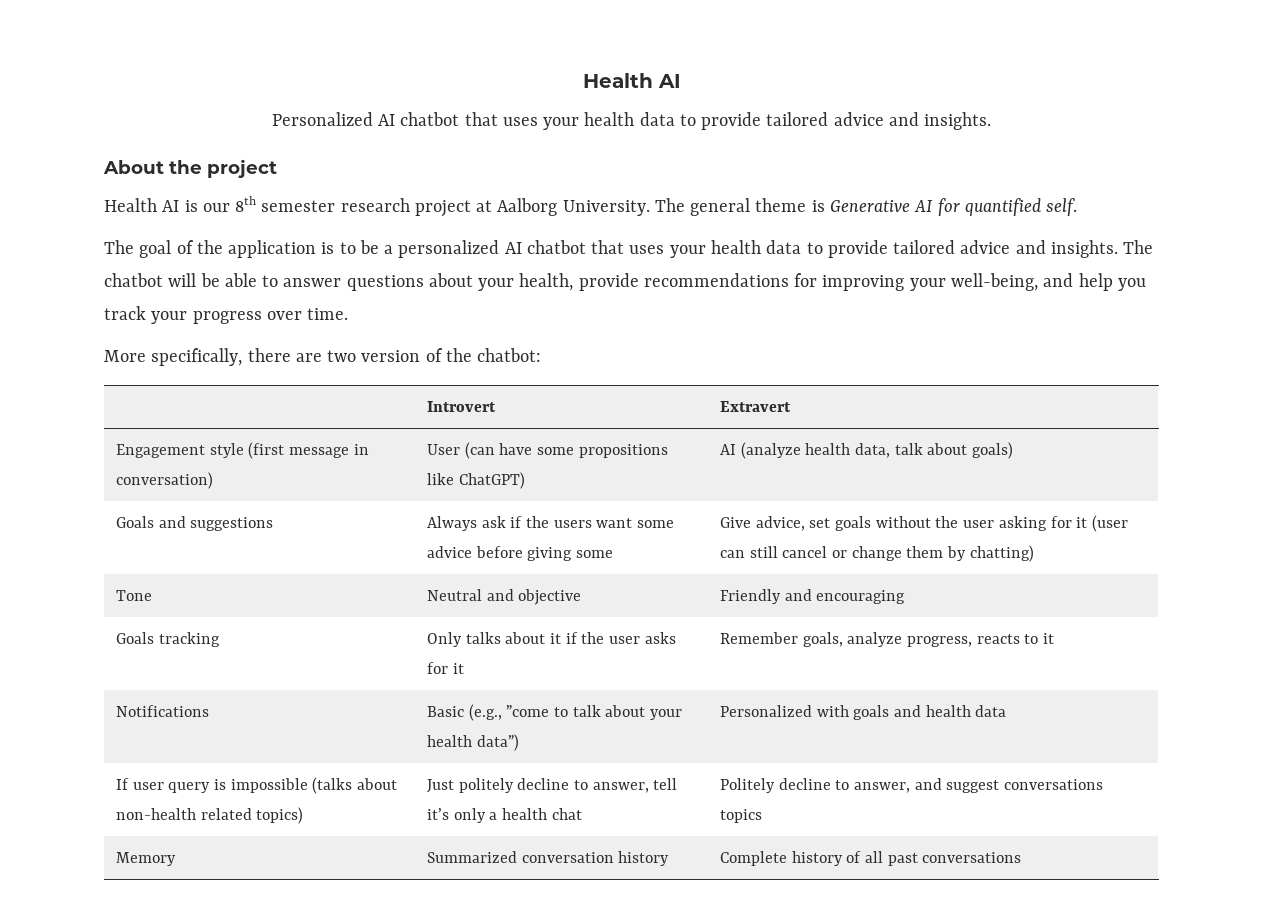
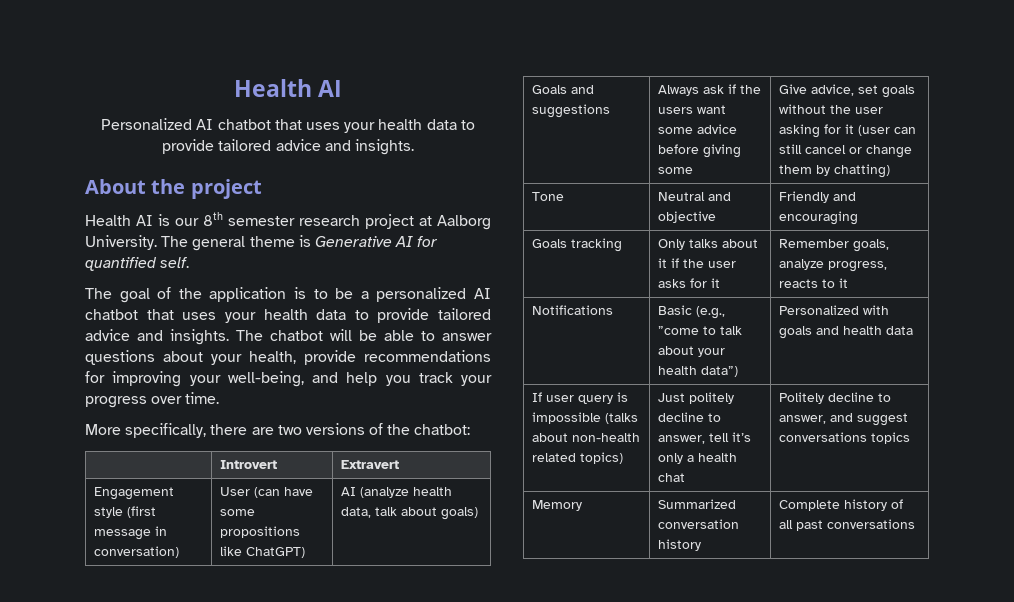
- More specifically, there are two version of the chatbot:
+ More specifically, there are two versions of the chatbot:

